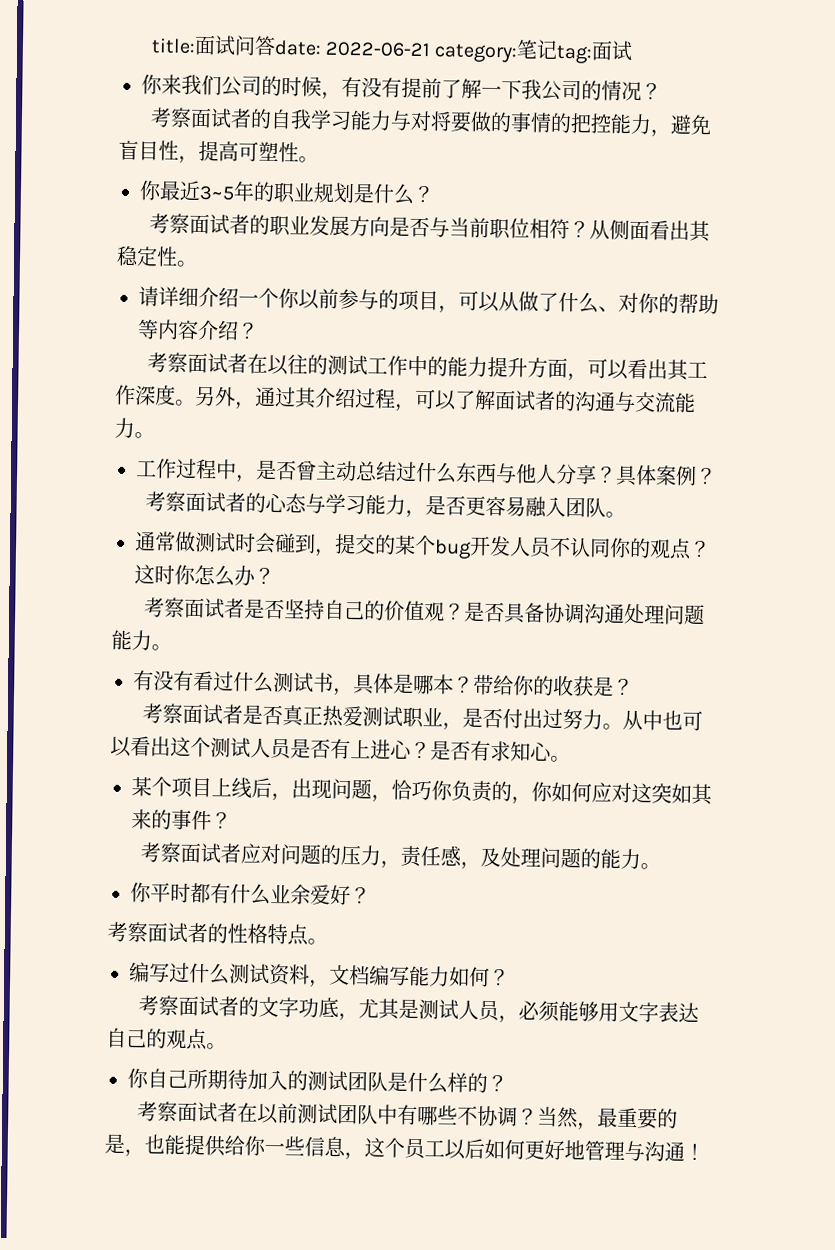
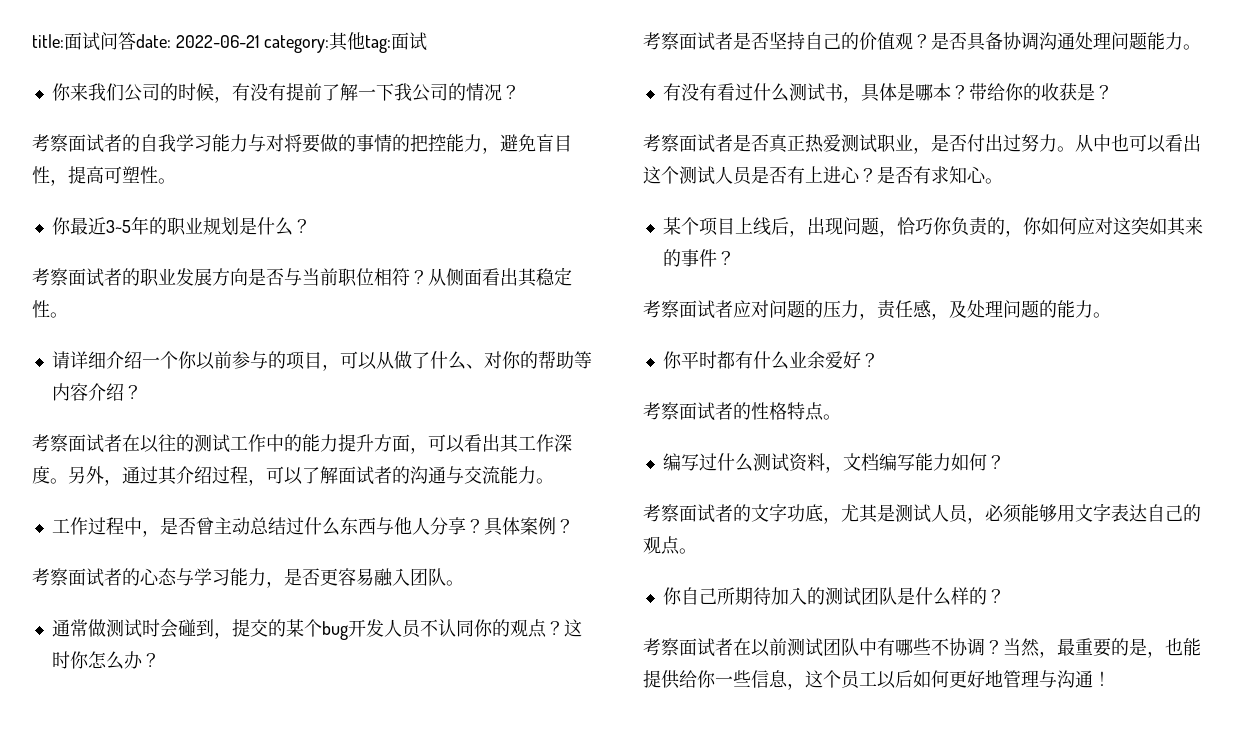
- title:面试问答date: 2022-06-21 category:笔记tag:面试
+ title:面试问答date: 2022-06-21 category:其他tag:面试

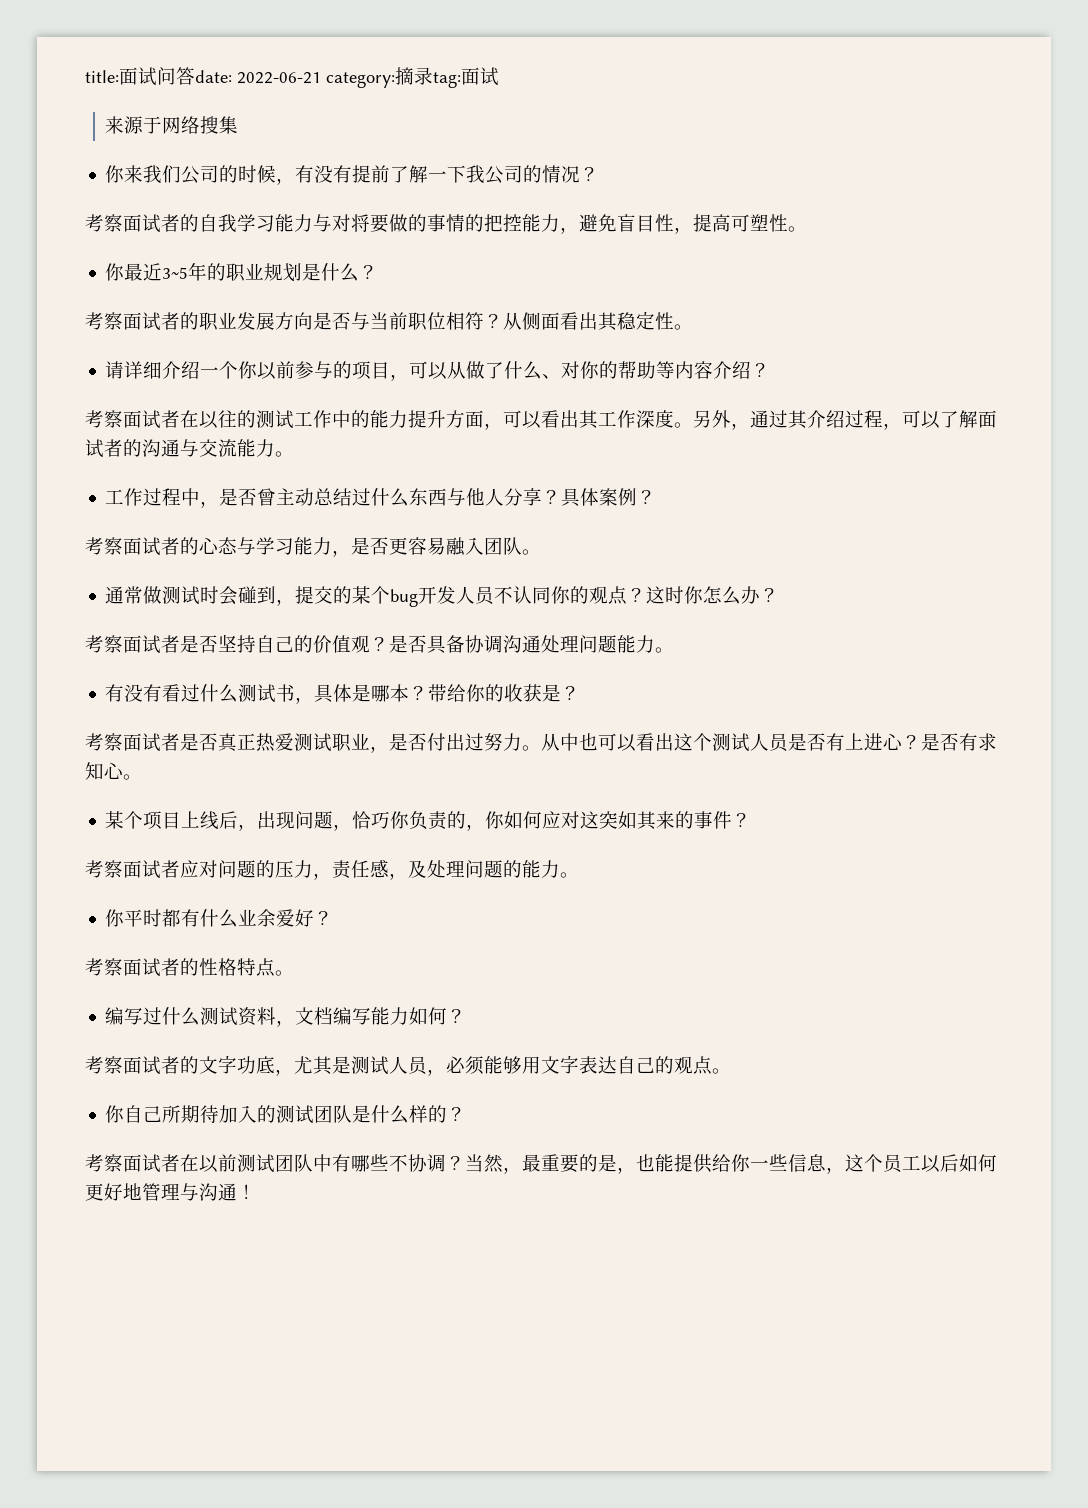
- title:面试问答date: 2022-06-21 category:其他tag:面试
+ title:面试问答date: 2022-06-21 category:摘录tag:面试
+ 来源于网络搜集

